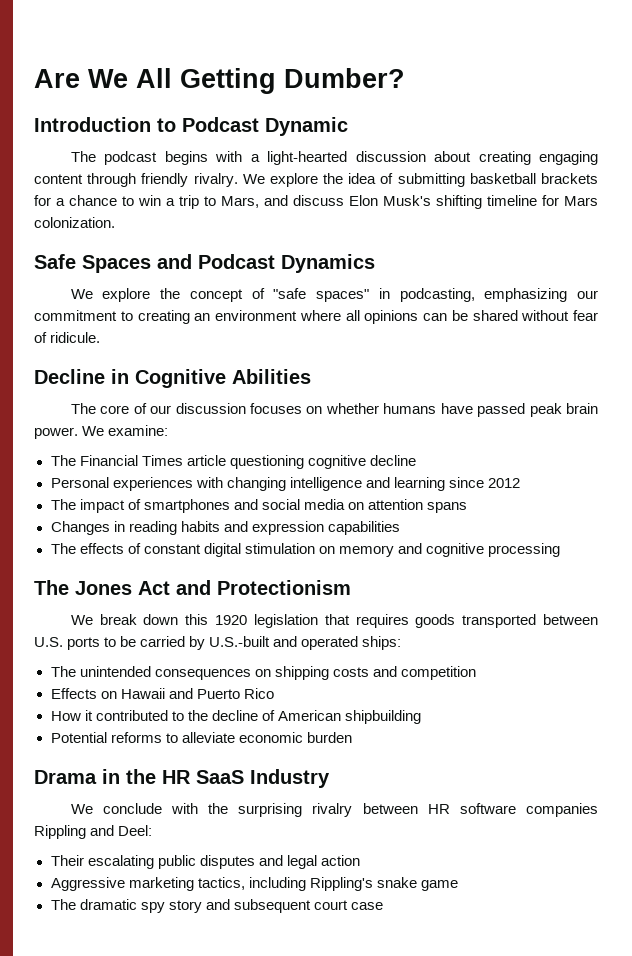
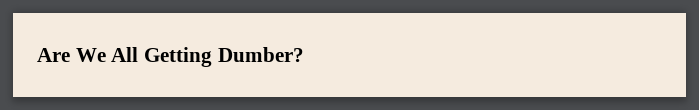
- Introduction to Podcast Dynamic
- The podcast begins with a light-hearted discussion about creating engaging content through friendly rivalry. We explore the idea of submitting basketball brackets for a chance to win a trip to Mars, and discuss Elon Musk's shifting timeline for Mars colonization.
- Safe Spaces and Podcast Dynamics
- We explore the concept of "safe spaces" in podcasting, emphasizing our commitment to creating an environment where all opinions can be shared without fear of ridicule.
- Decline in Cognitive Abilities
- The core of our discussion focuses on whether humans have passed peak brain power. We examine:
- The Financial Times article questioning cognitive decline
- Personal experiences with changing intelligence and learning since 2012
- The impact of smartphones and social media on attention spans
- Changes in reading habits and expression capabilities
- The effects of constant digital stimulation on memory and cognitive processing
- The Jones Act and Protectionism
- We break down this 1920 legislation that requires goods transported between U.S. ports to be carried by U.S.-built and operated ships:
- The unintended consequences on shipping costs and competition
- Effects on Hawaii and Puerto Rico
- How it contributed to the decline of American shipbuilding
- Potential reforms to alleviate economic burden
- Drama in the HR SaaS Industry
- We conclude with the surprising rivalry between HR software companies Rippling and Deel:
- Their escalating public disputes and legal action
- Aggressive marketing tactics, including Rippling's snake game
- The dramatic spy story and subsequent court case

